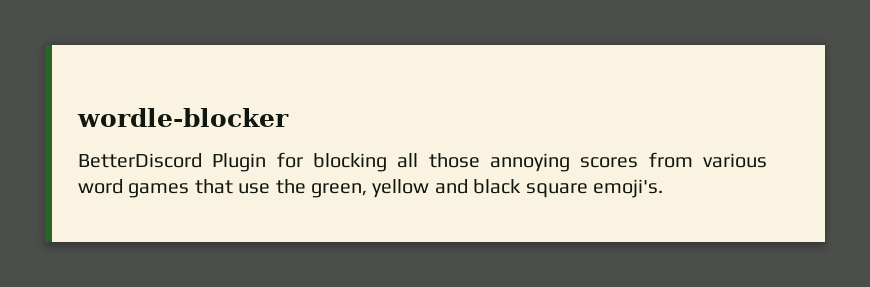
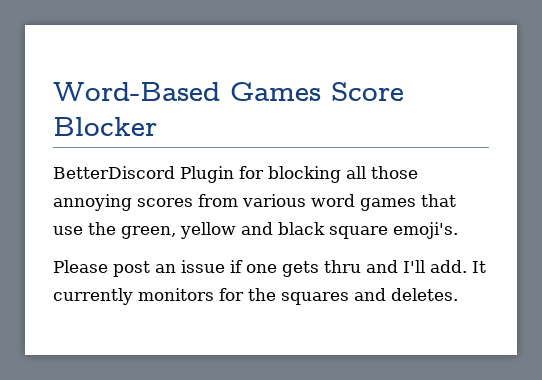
- wordle-blocker
+ Word-Based Games Score Blocker
+ Please post an issue if one gets thru and I'll add. It currently monitors for the squares and deletes.

